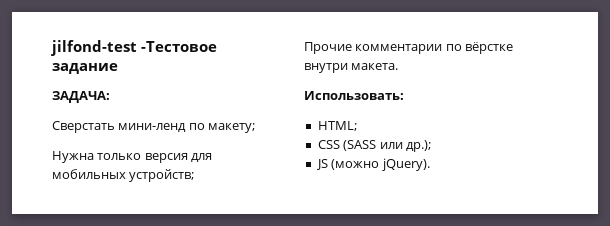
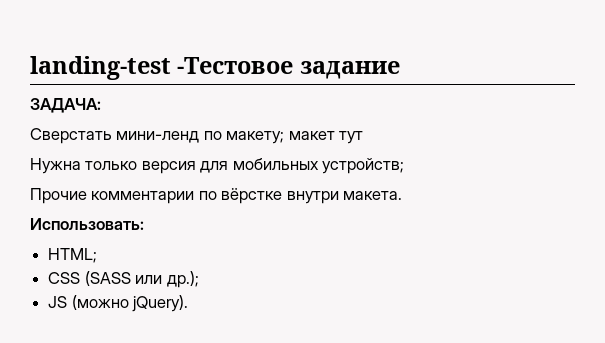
- jilfond-test -Тестовое задание
+ landing-test -Тестовое задание
- Сверстать мини-ленд по макету;
+ Сверстать мини-ленд по макету; макет тут

